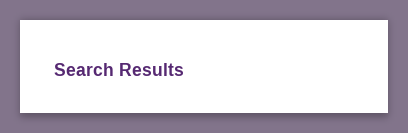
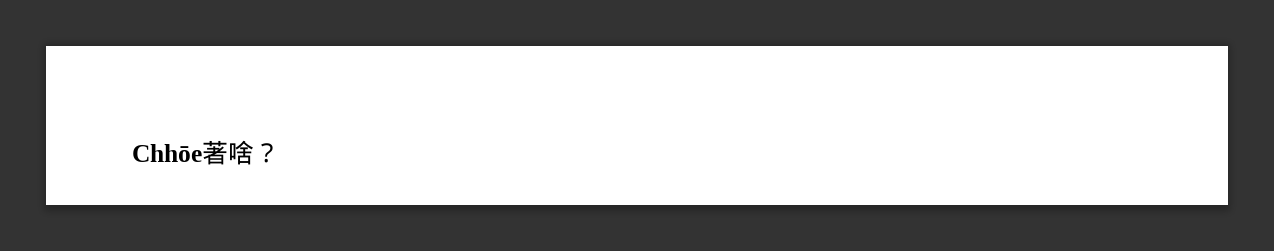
- Search Results
+ Chhōe著啥？

